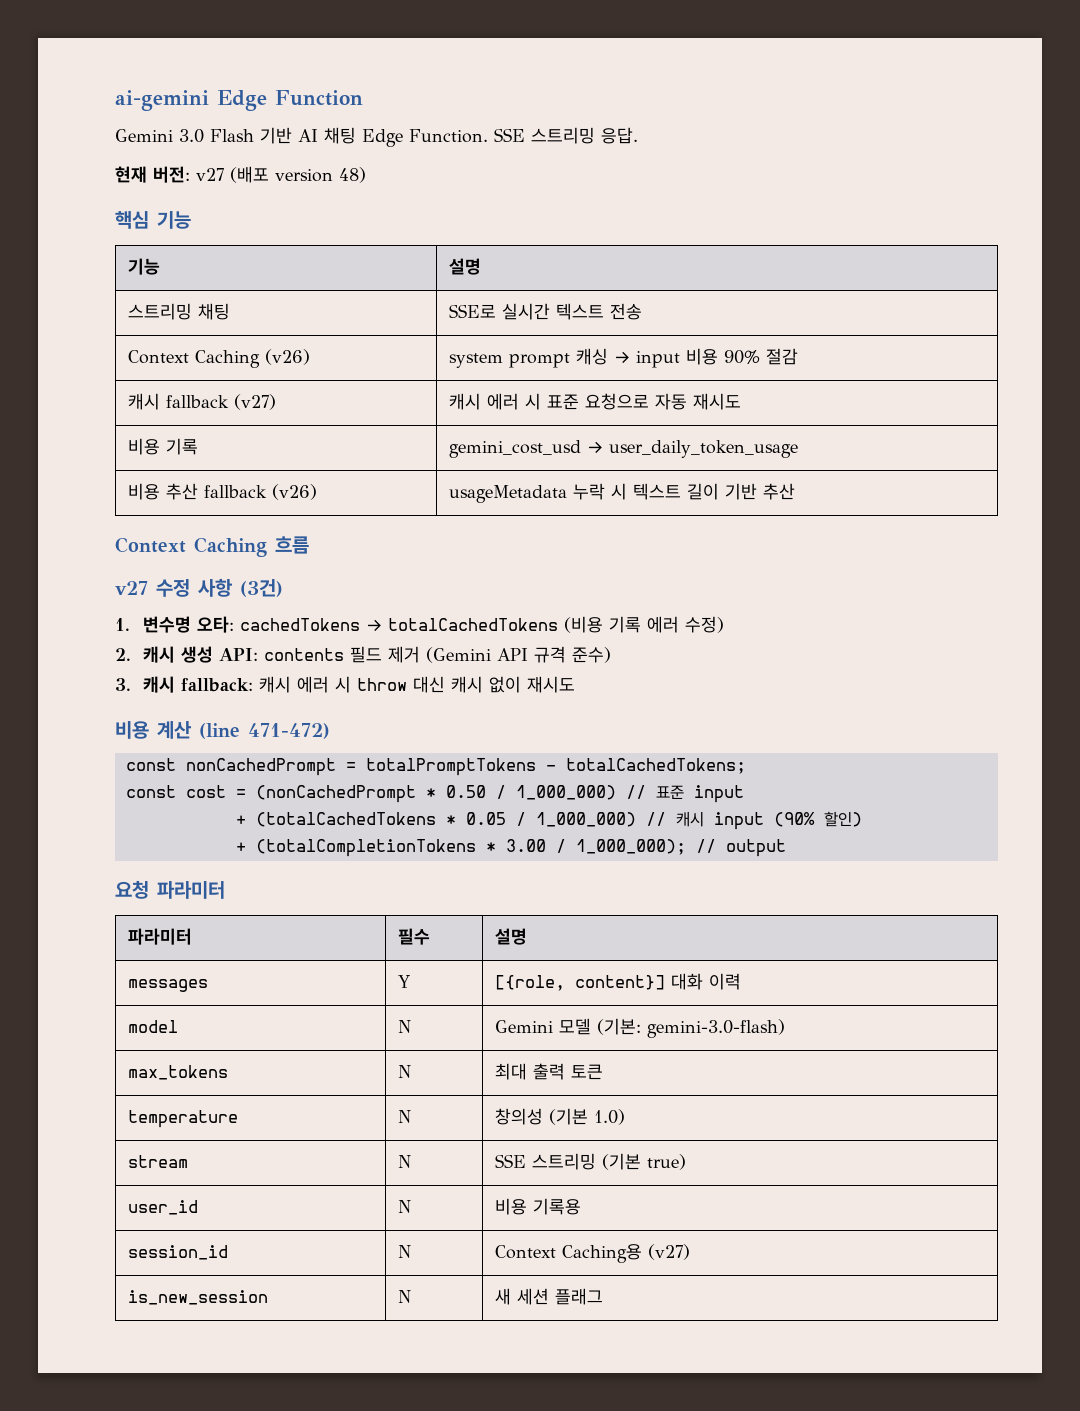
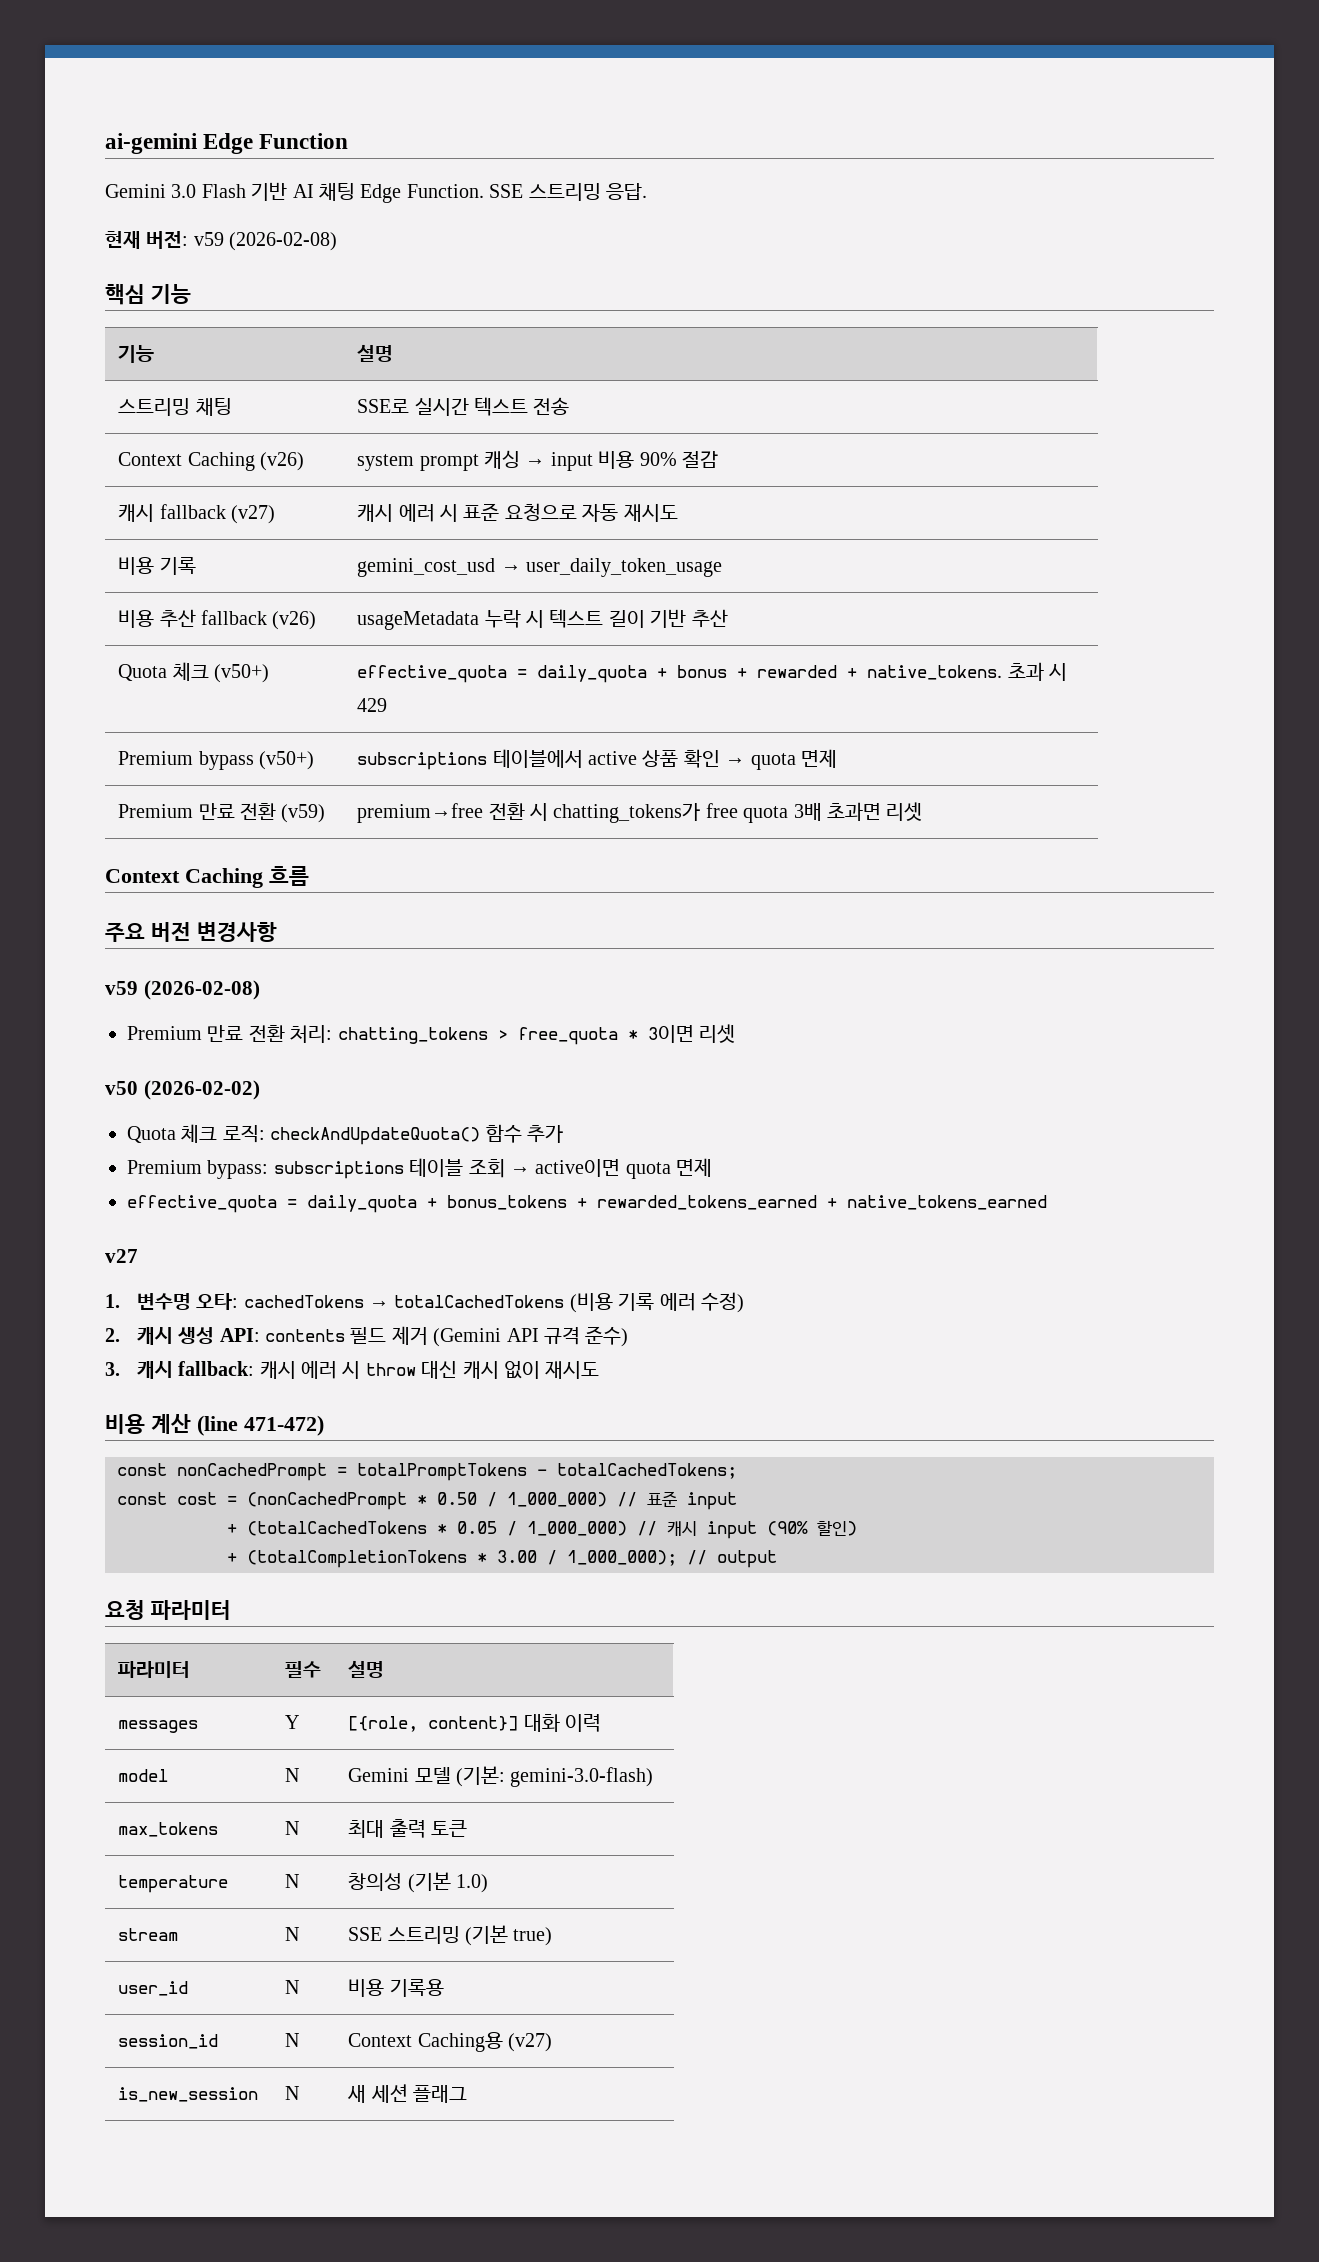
- 현재 버전: v27 (배포 version 48)
+ 현재 버전: v59 (2026-02-08)
+ Quota 체크 (v50+) | effective_quota = daily_quota + bonus + rewarded + native_tokens. 초과 시 429
+ Premium bypass (v50+) | subscriptions 테이블에서 active 상품 확인 → quota 면제
+ Premium 만료 전환 (v59) | premium→free 전환 시 chatting_tokens가 free quota 3배 초과면 리셋
  Context Caching 흐름
- v27 수정 사항 (3건)
+ 주요 버전 변경사항
+ v59 (2026-02-08)
+ Premium 만료 전환 처리: chatting_tokens > free_quota * 3이면 리셋
+ v50 (2026-02-02)
+ Quota 체크 로직: checkAndUpdateQuota() 함수 추가
+ Premium bypass: subscriptions 테이블 조회 → active이면 quota 면제
+ effective_quota = daily_quota + bonus_tokens + rewarded_tokens_earned + native_tokens_earned
+ v27

